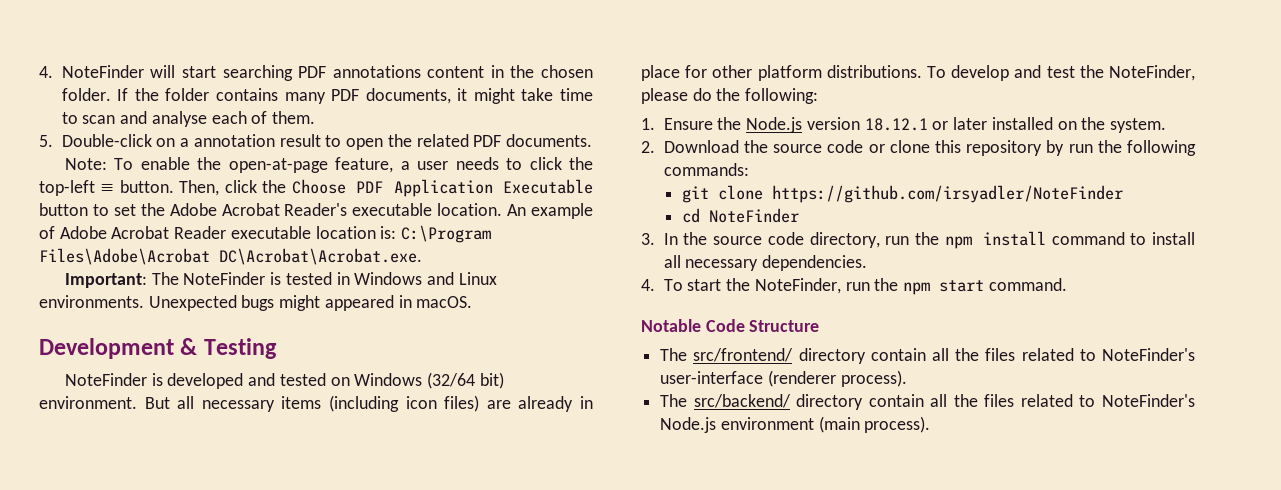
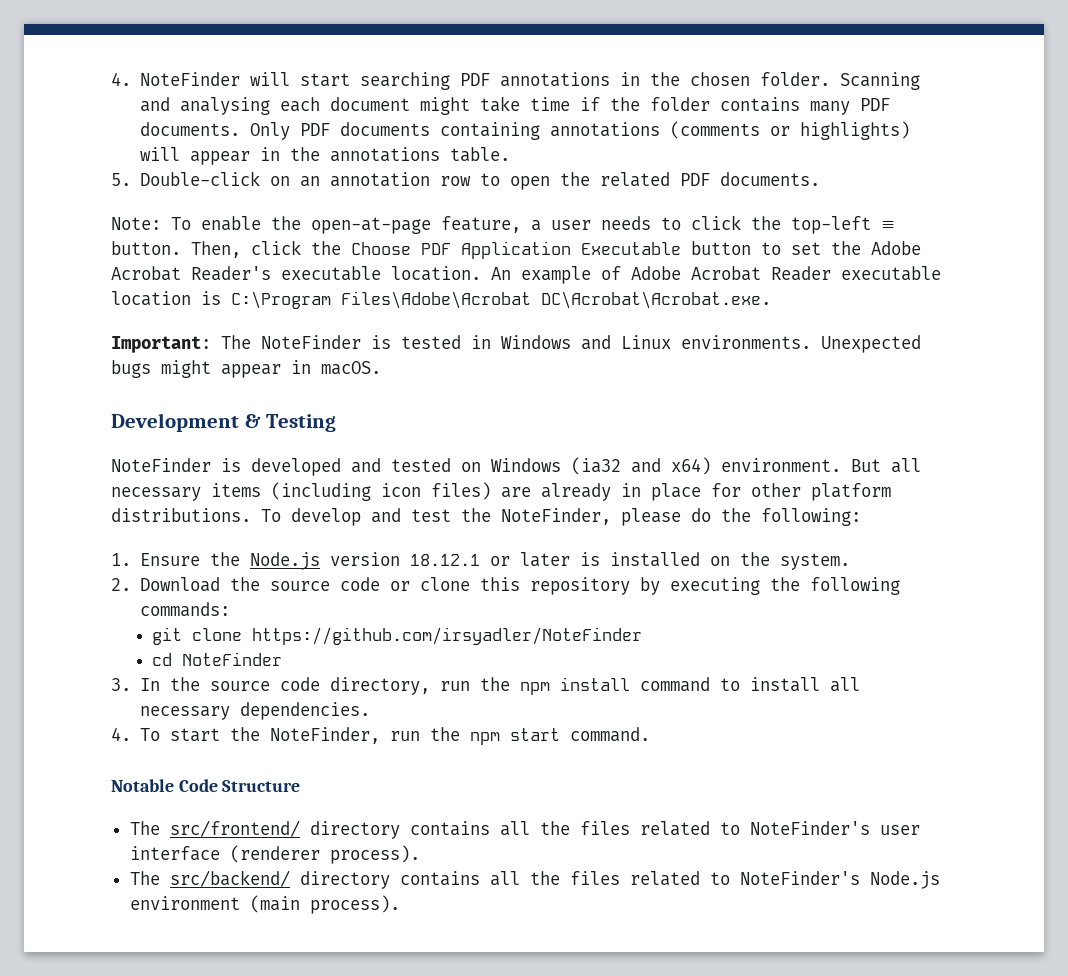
- 4. NoteFinder will start searching PDF annotations content in the chosen folder.
+ 4. NoteFinder will start searching PDF annotations in the chosen folder.
- If the folder contains many PDF documents, it might take time to scan and analyse each of them.
+ Scanning and analysing each document might take time if the folder contains many PDF documents. Only PDF documents containing annotations (comments or highlights) will appear in the annotations table.
- 5. Double-click on a annotation result to open the related PDF documents.
+ 5. Double-click on an annotation row to open the related PDF documents.
- An example of Adobe Acrobat Reader executable location is: C:\Program Files\Adobe\Acrobat DC\Acrobat\Acrobat.exe.
+ An example of Adobe Acrobat Reader executable location is C:\Program Files\Adobe\Acrobat DC\Acrobat\Acrobat.exe.
- Unexpected bugs might appeared in macOS.
+ Unexpected bugs might appear in macOS.
- NoteFinder is developed and tested on Windows (32/64 bit) environment.
+ NoteFinder is developed and tested on Windows (ia32 and x64) environment.
- 1. Ensure the Node.js version 18.12.1 or later installed on the system.
+ 1. Ensure the Node.js version 18.12.1 or later is installed on the system.
- 2. Download the source code or clone this repository by run the following commands:
+ 2. Download the source code or clone this repository by executing the following commands:
- The src/frontend/ directory contain all the files related to NoteFinder's user-interface (renderer process).
+ The src/frontend/ directory contains all the files related to NoteFinder's user interface (renderer process).
- The src/backend/ directory contain all the files related to NoteFinder's Node.js environment (main process).
+ The src/backend/ directory contains all the files related to NoteFinder's Node.js environment (main process).

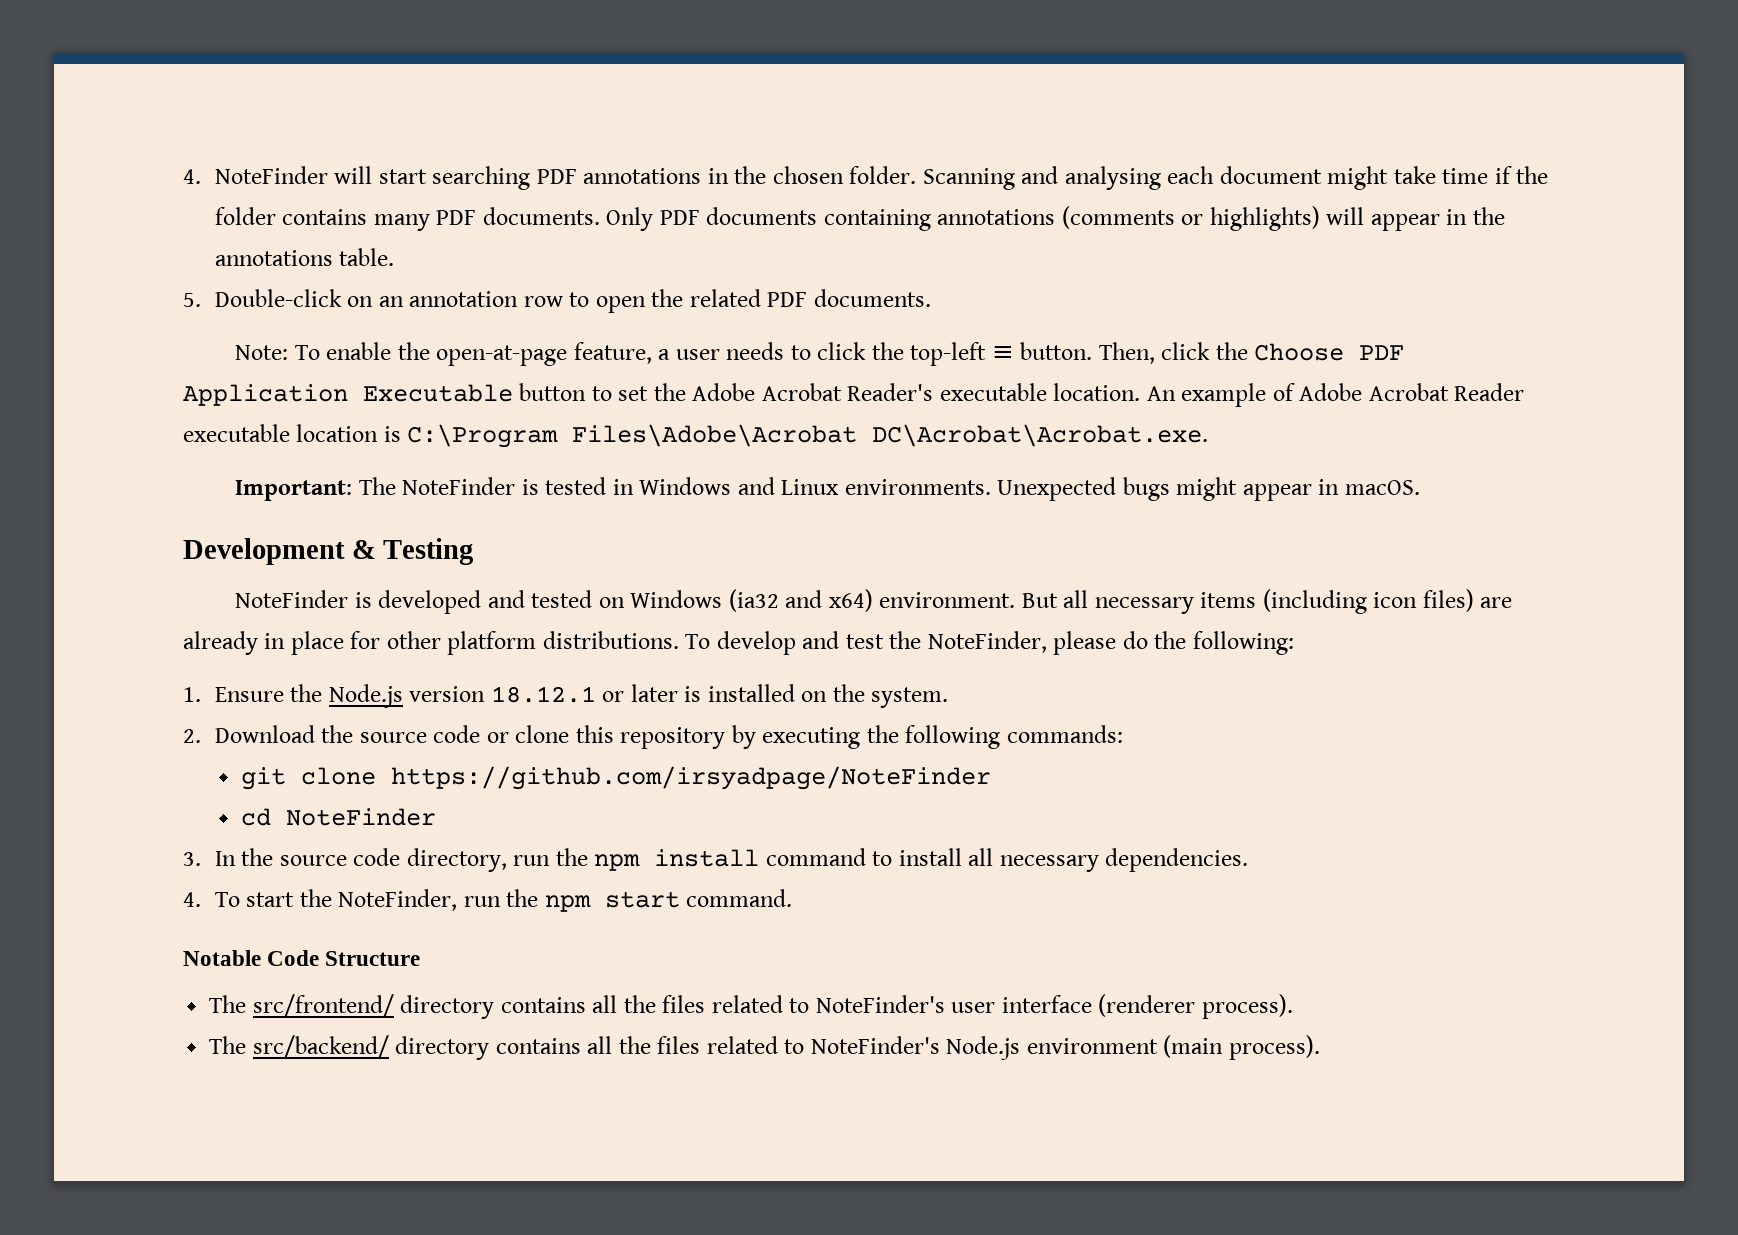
- git clone https://github.com/irsyadler/NoteFinder
+ git clone https://github.com/irsyadpage/NoteFinder

